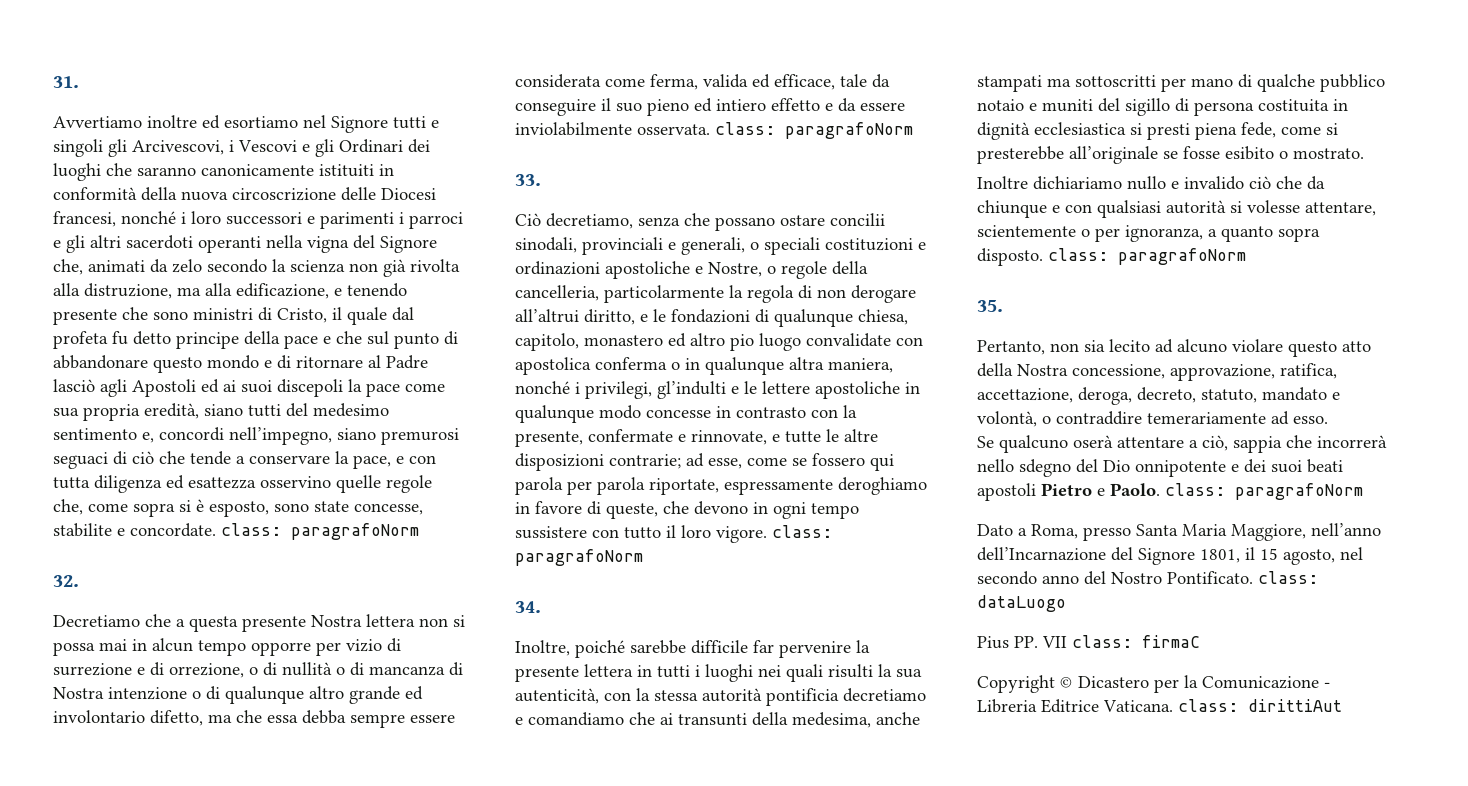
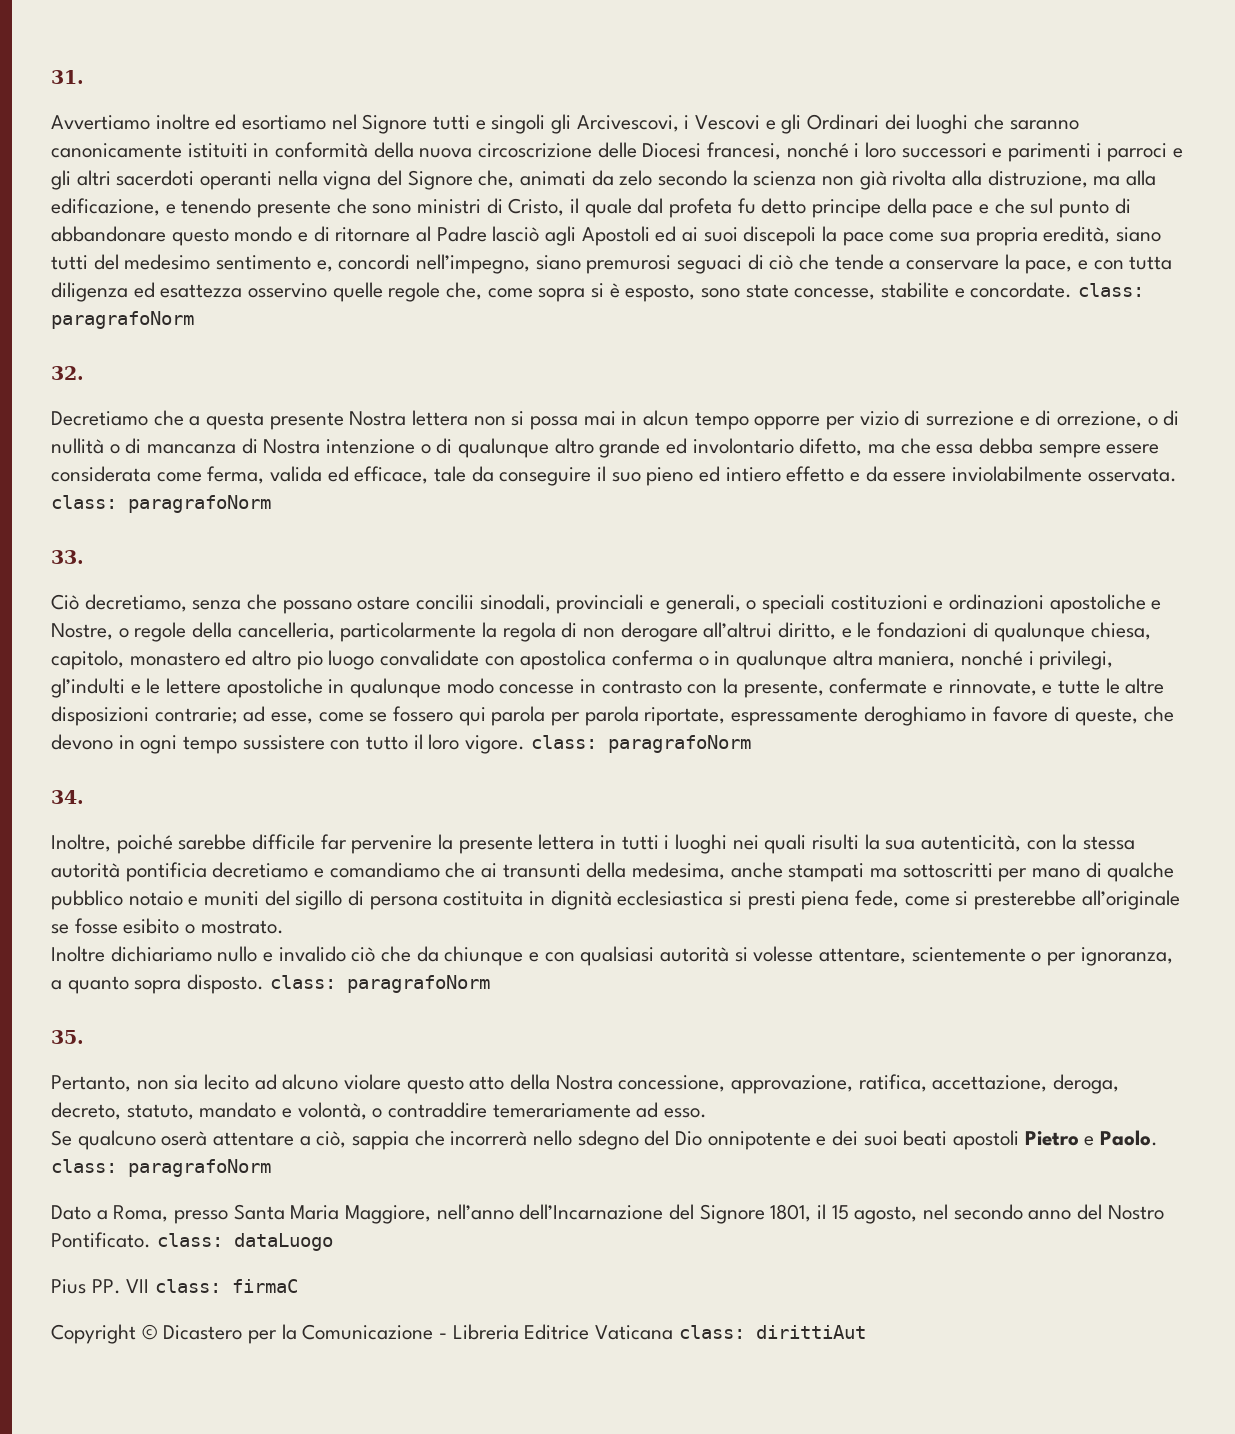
- Copyright © Dicastero per la Comunicazione - Libreria Editrice Vaticana. class: dirittiAut
+ Copyright © Dicastero per la Comunicazione - Libreria Editrice Vaticana class: dirittiAut

